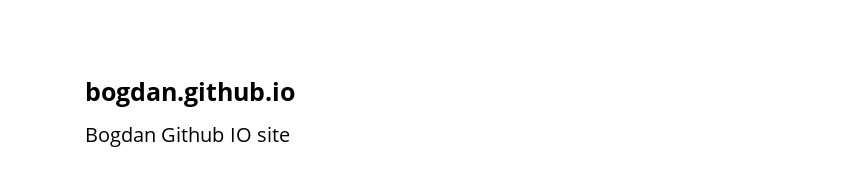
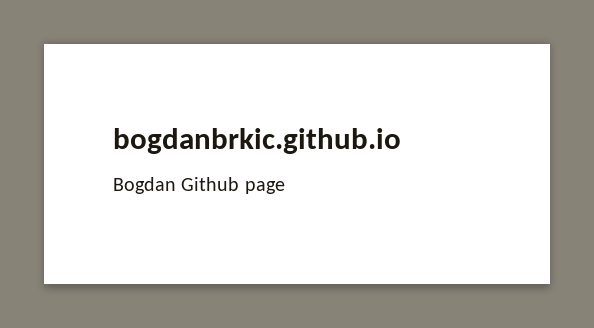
- bogdan.github.io
+ bogdanbrkic.github.io
- Bogdan Github IO site
+ Bogdan Github page

